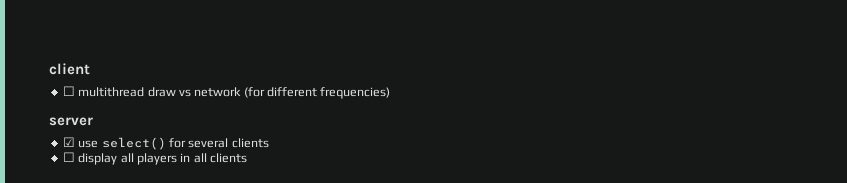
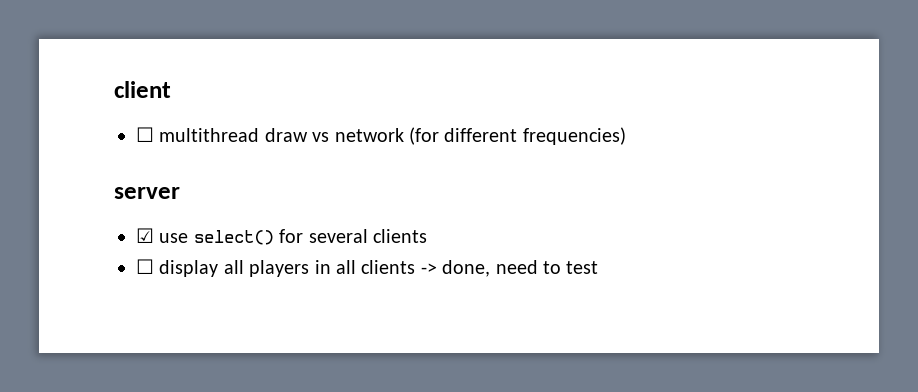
- ☐ display all players in all clients
+ ☐ display all players in all clients -> done, need to test

